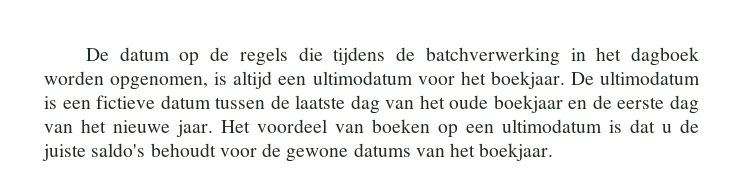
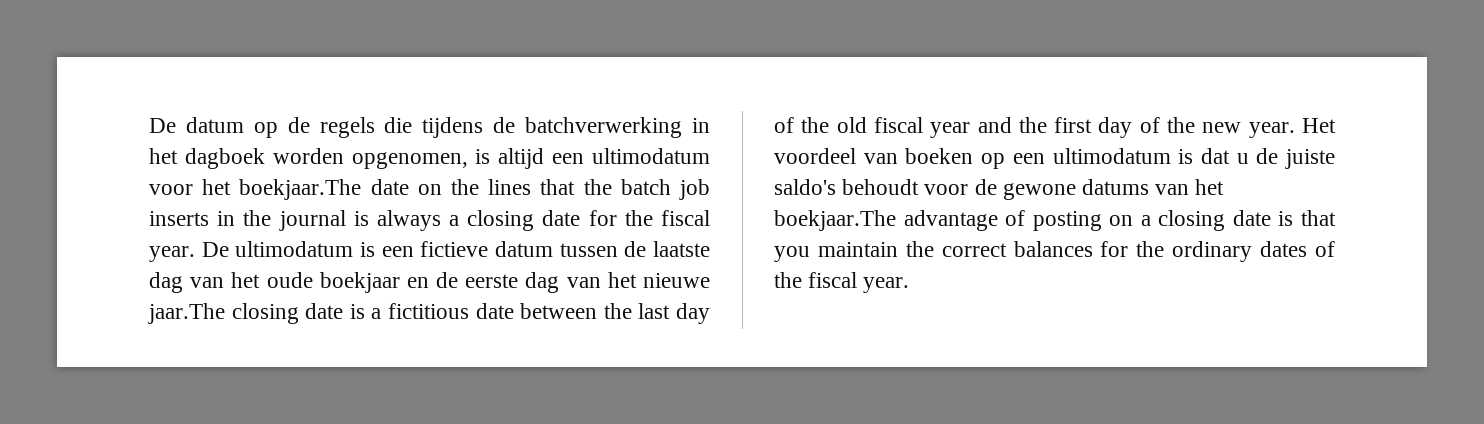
- De datum op de regels die tijdens de batchverwerking in het dagboek worden opgenomen, is altijd een ultimodatum voor het boekjaar.
+ De datum op de regels die tijdens de batchverwerking in het dagboek worden opgenomen, is altijd een ultimodatum voor het boekjaar.The date on the lines that the batch job inserts in the journal is always a closing date for the fiscal year.
- De ultimodatum is een fictieve datum tussen de laatste dag van het oude boekjaar en de eerste dag van het nieuwe jaar.
+ De ultimodatum is een fictieve datum tussen de laatste dag van het oude boekjaar en de eerste dag van het nieuwe jaar.The closing date is a fictitious date between the last day of the old fiscal year and the first day of the new year.
- Het voordeel van boeken op een ultimodatum is dat u de juiste saldo's behoudt voor de gewone datums van het boekjaar.
+ Het voordeel van boeken op een ultimodatum is dat u de juiste saldo's behoudt voor de gewone datums van het boekjaar.The advantage of posting on a closing date is that you maintain the correct balances for the ordinary dates of the fiscal year.

